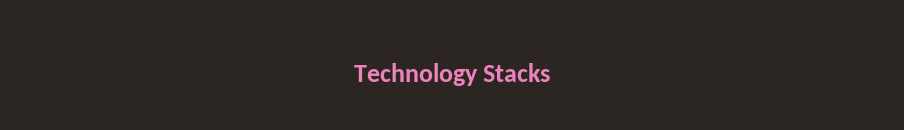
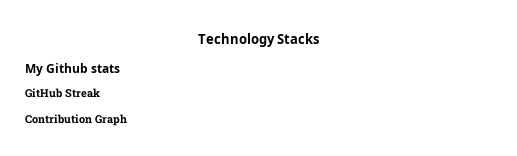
+ My Github stats
+ GitHub Streak
+ Contribution Graph

